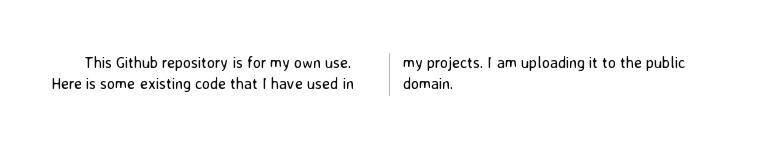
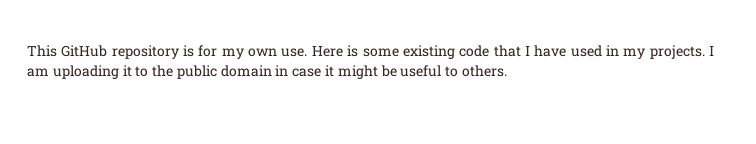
- This Github repository is for my own use.
+ This GitHub repository is for my own use.
- I am uploading it to the public domain.
+ I am uploading it to the public domain in case it might be useful to others.

